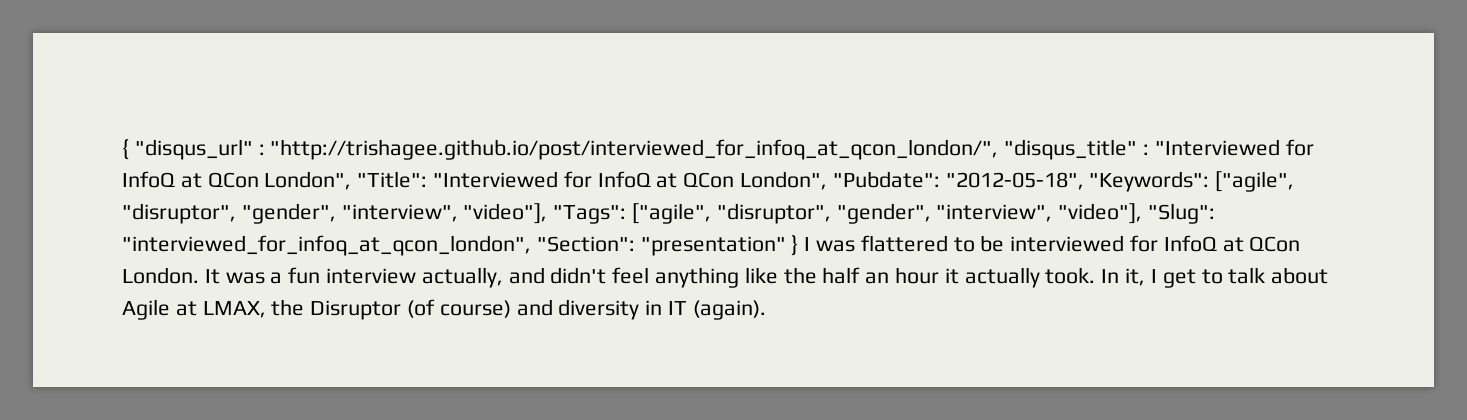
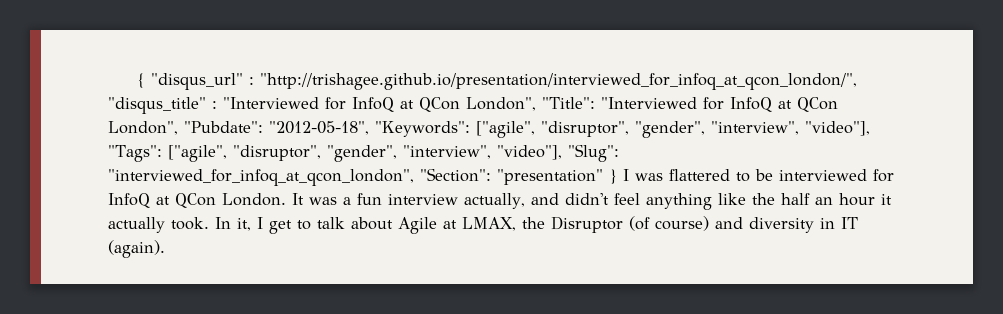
- { "disqus_url" : "http://trishagee.github.io/post/interviewed_for_infoq_at_qcon_london/", "disqus_title" : "Interviewed for InfoQ at QCon London", "Title": "Interviewed for InfoQ at QCon London", "Pubdate": "2012-05-18", "Keywords": ["agile", "disruptor", "gender", "interview", "video"], "Tags": ["agile", "disruptor", "gender", "interview", "video"], "Slug": "interviewed_for_infoq_at_qcon_london", "Section": "presentation" } I was flattered to be interviewed for InfoQ at QCon London.
+ { "disqus_url" : "http://trishagee.github.io/presentation/interviewed_for_infoq_at_qcon_london/", "disqus_title" : "Interviewed for InfoQ at QCon London", "Title": "Interviewed for InfoQ at QCon London", "Pubdate": "2012-05-18", "Keywords": ["agile", "disruptor", "gender", "interview", "video"], "Tags": ["agile", "disruptor", "gender", "interview", "video"], "Slug": "interviewed_for_infoq_at_qcon_london", "Section": "presentation" } I was flattered to be interviewed for InfoQ at QCon London.

